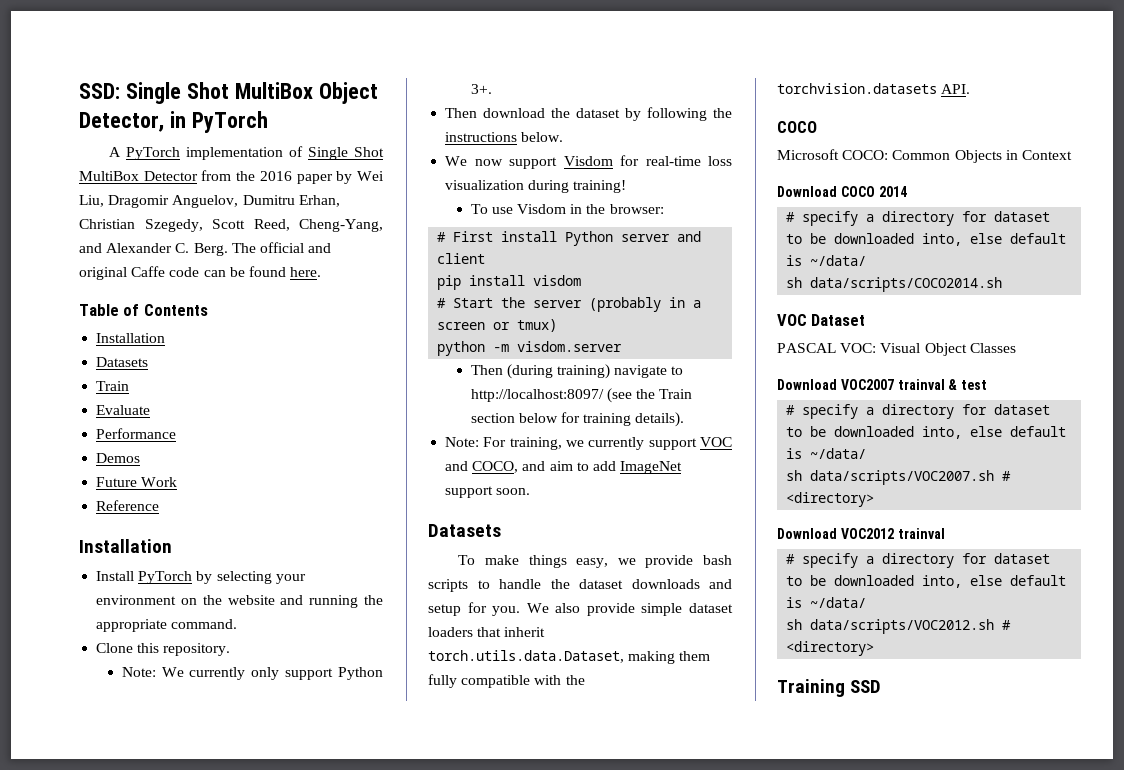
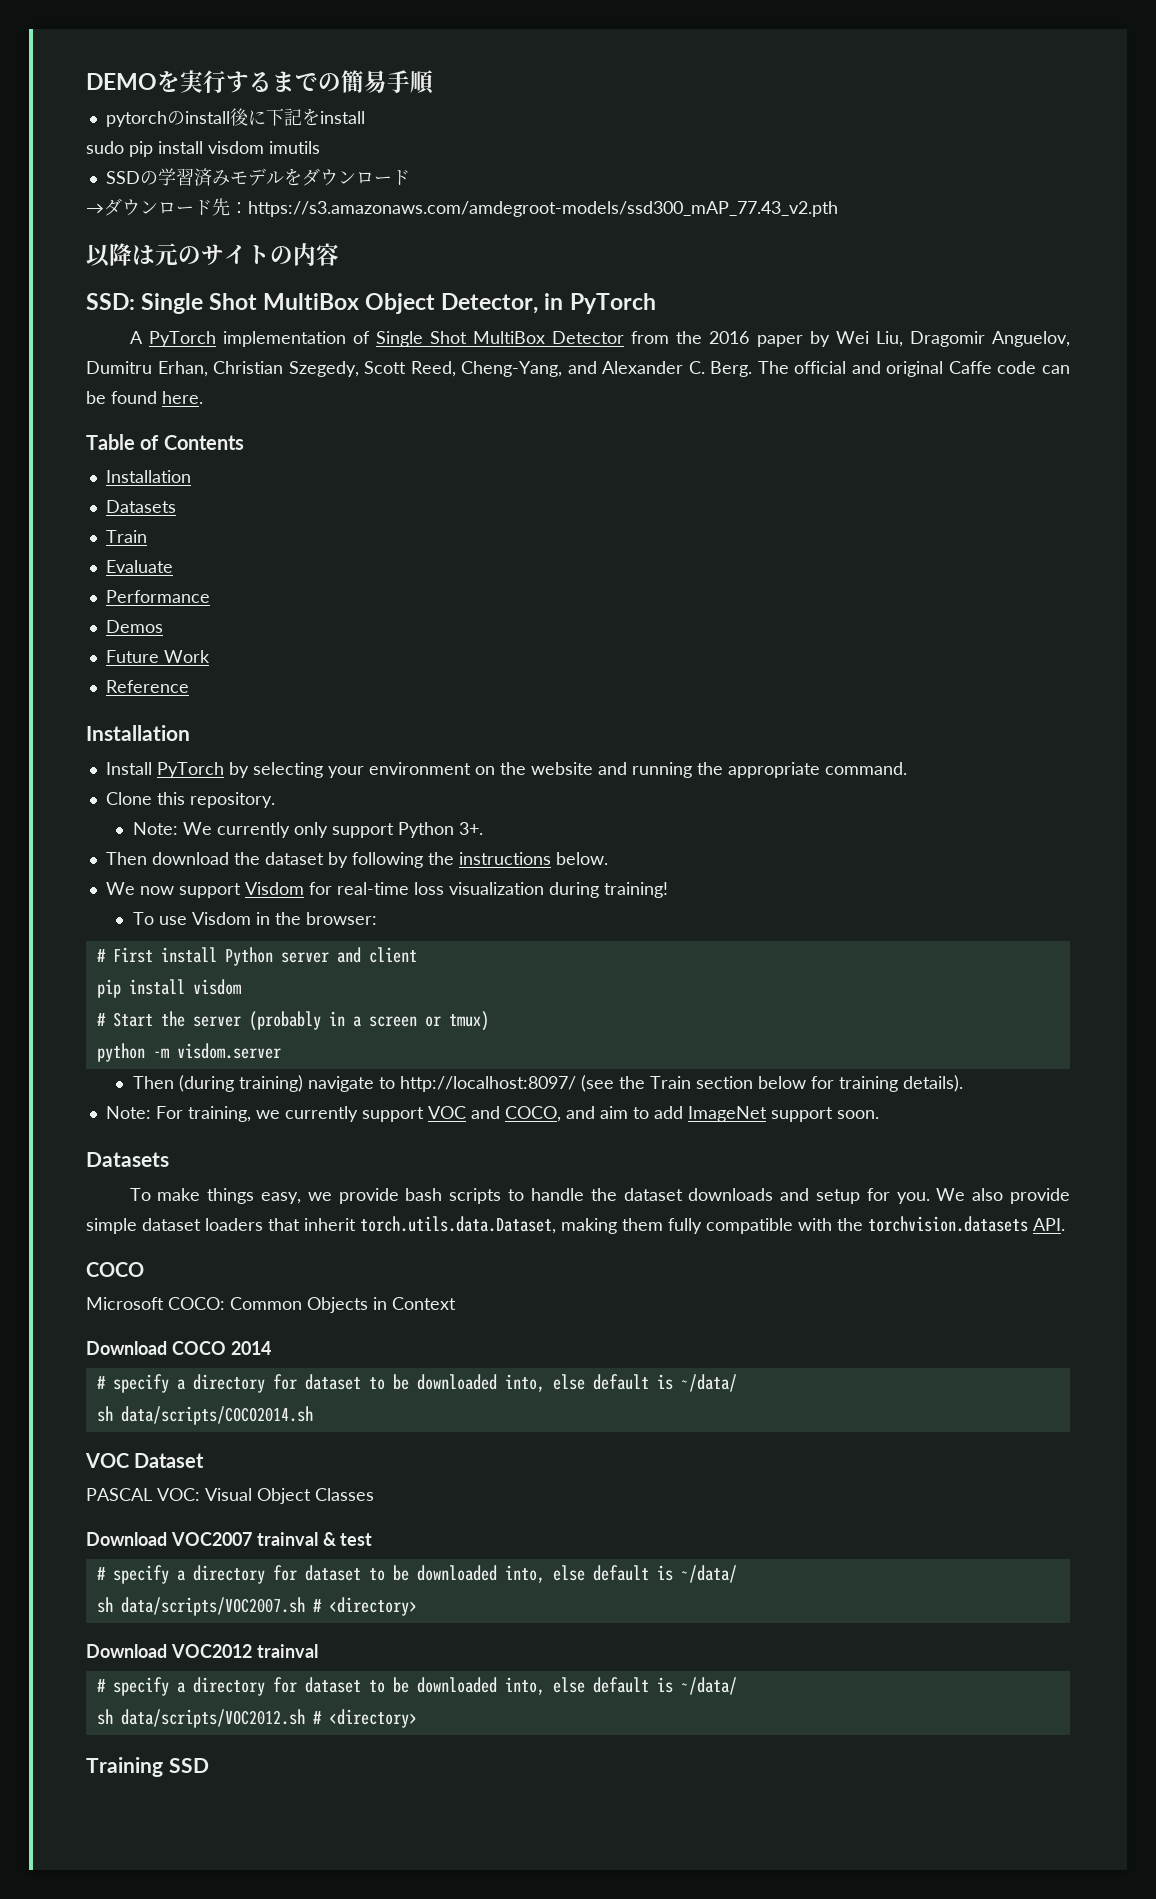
+ DEMOを実行するまでの簡易手順
+ pytorchのinstall後に下記をinstall
+ sudo pip install visdom imutils
+ SSDの学習済みモデルをダウンロード
+ →ダウンロード先：https://s3.amazonaws.com/amdegroot-models/ssd300_mAP_77.43_v2.pth
+ 以降は元のサイトの内容

